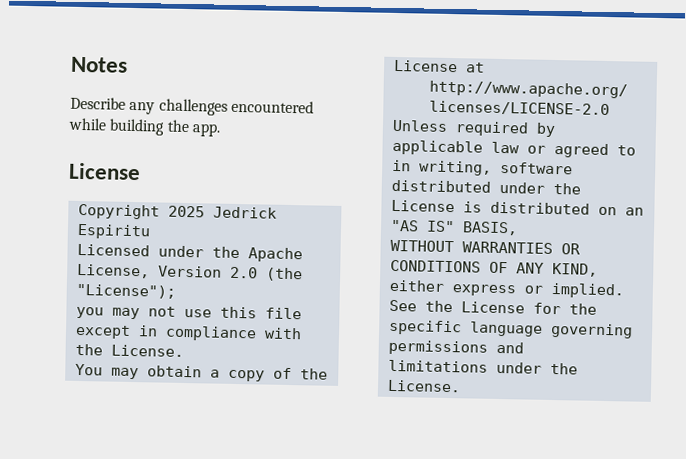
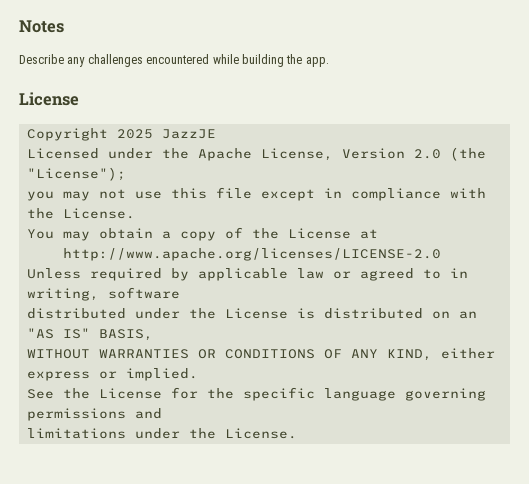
- Copyright 2025 Jedrick Espiritu
+ Copyright 2025 JazzJE

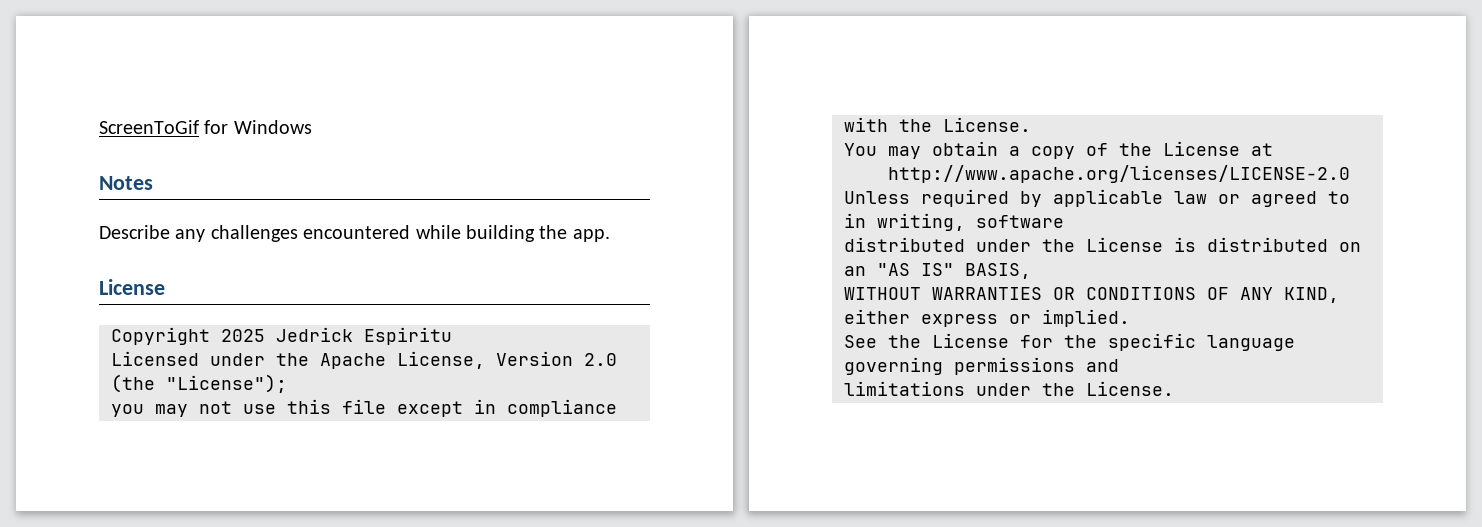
+ ScreenToGif for Windows
- Copyright 2025 JazzJE
+ Copyright 2025 Jedrick Espiritu

